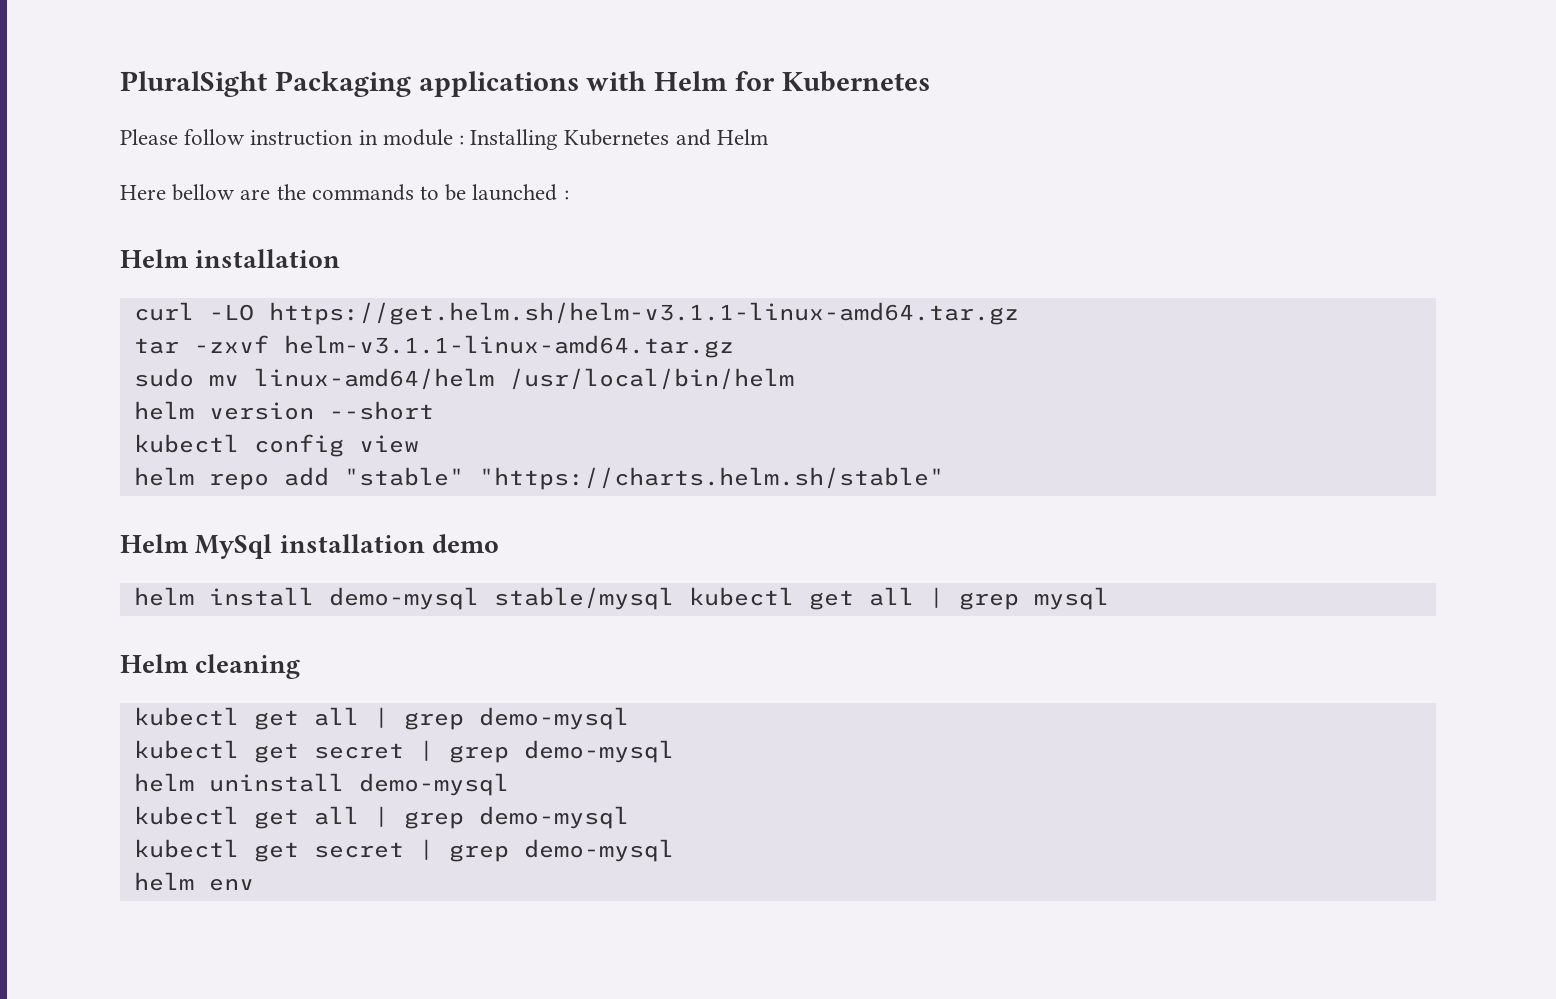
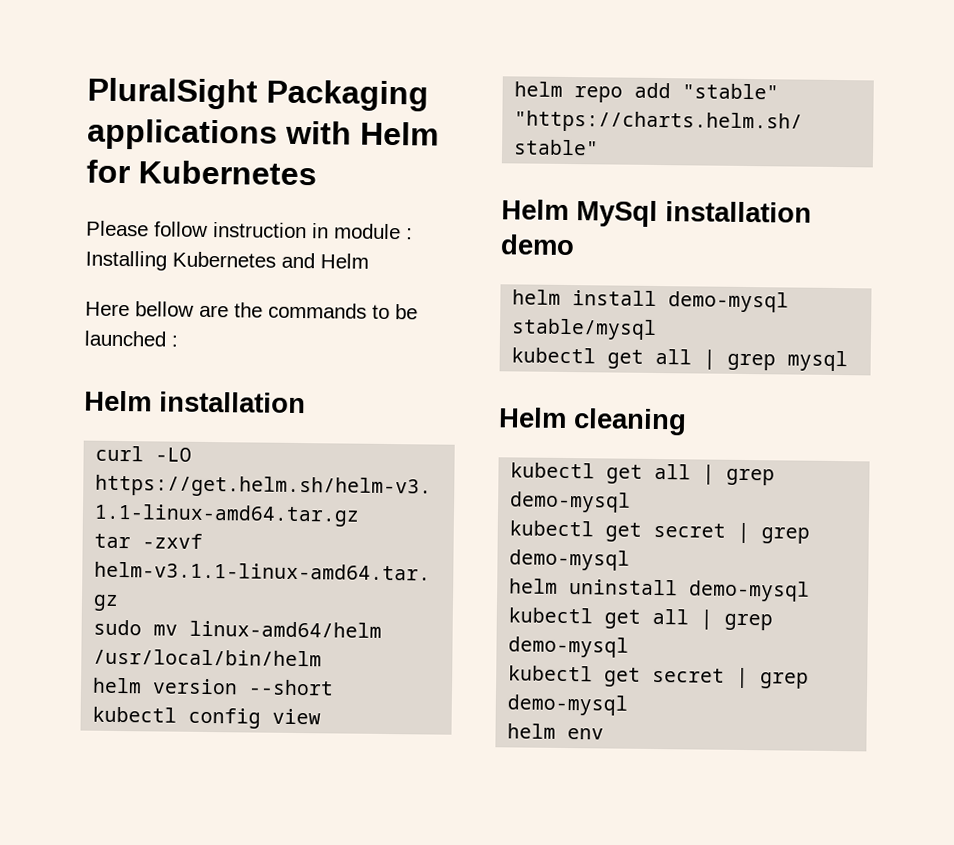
- helm install demo-mysql stable/mysql kubectl get all | grep mysql
+ helm install demo-mysql stable/mysql
+ kubectl get all | grep mysql

